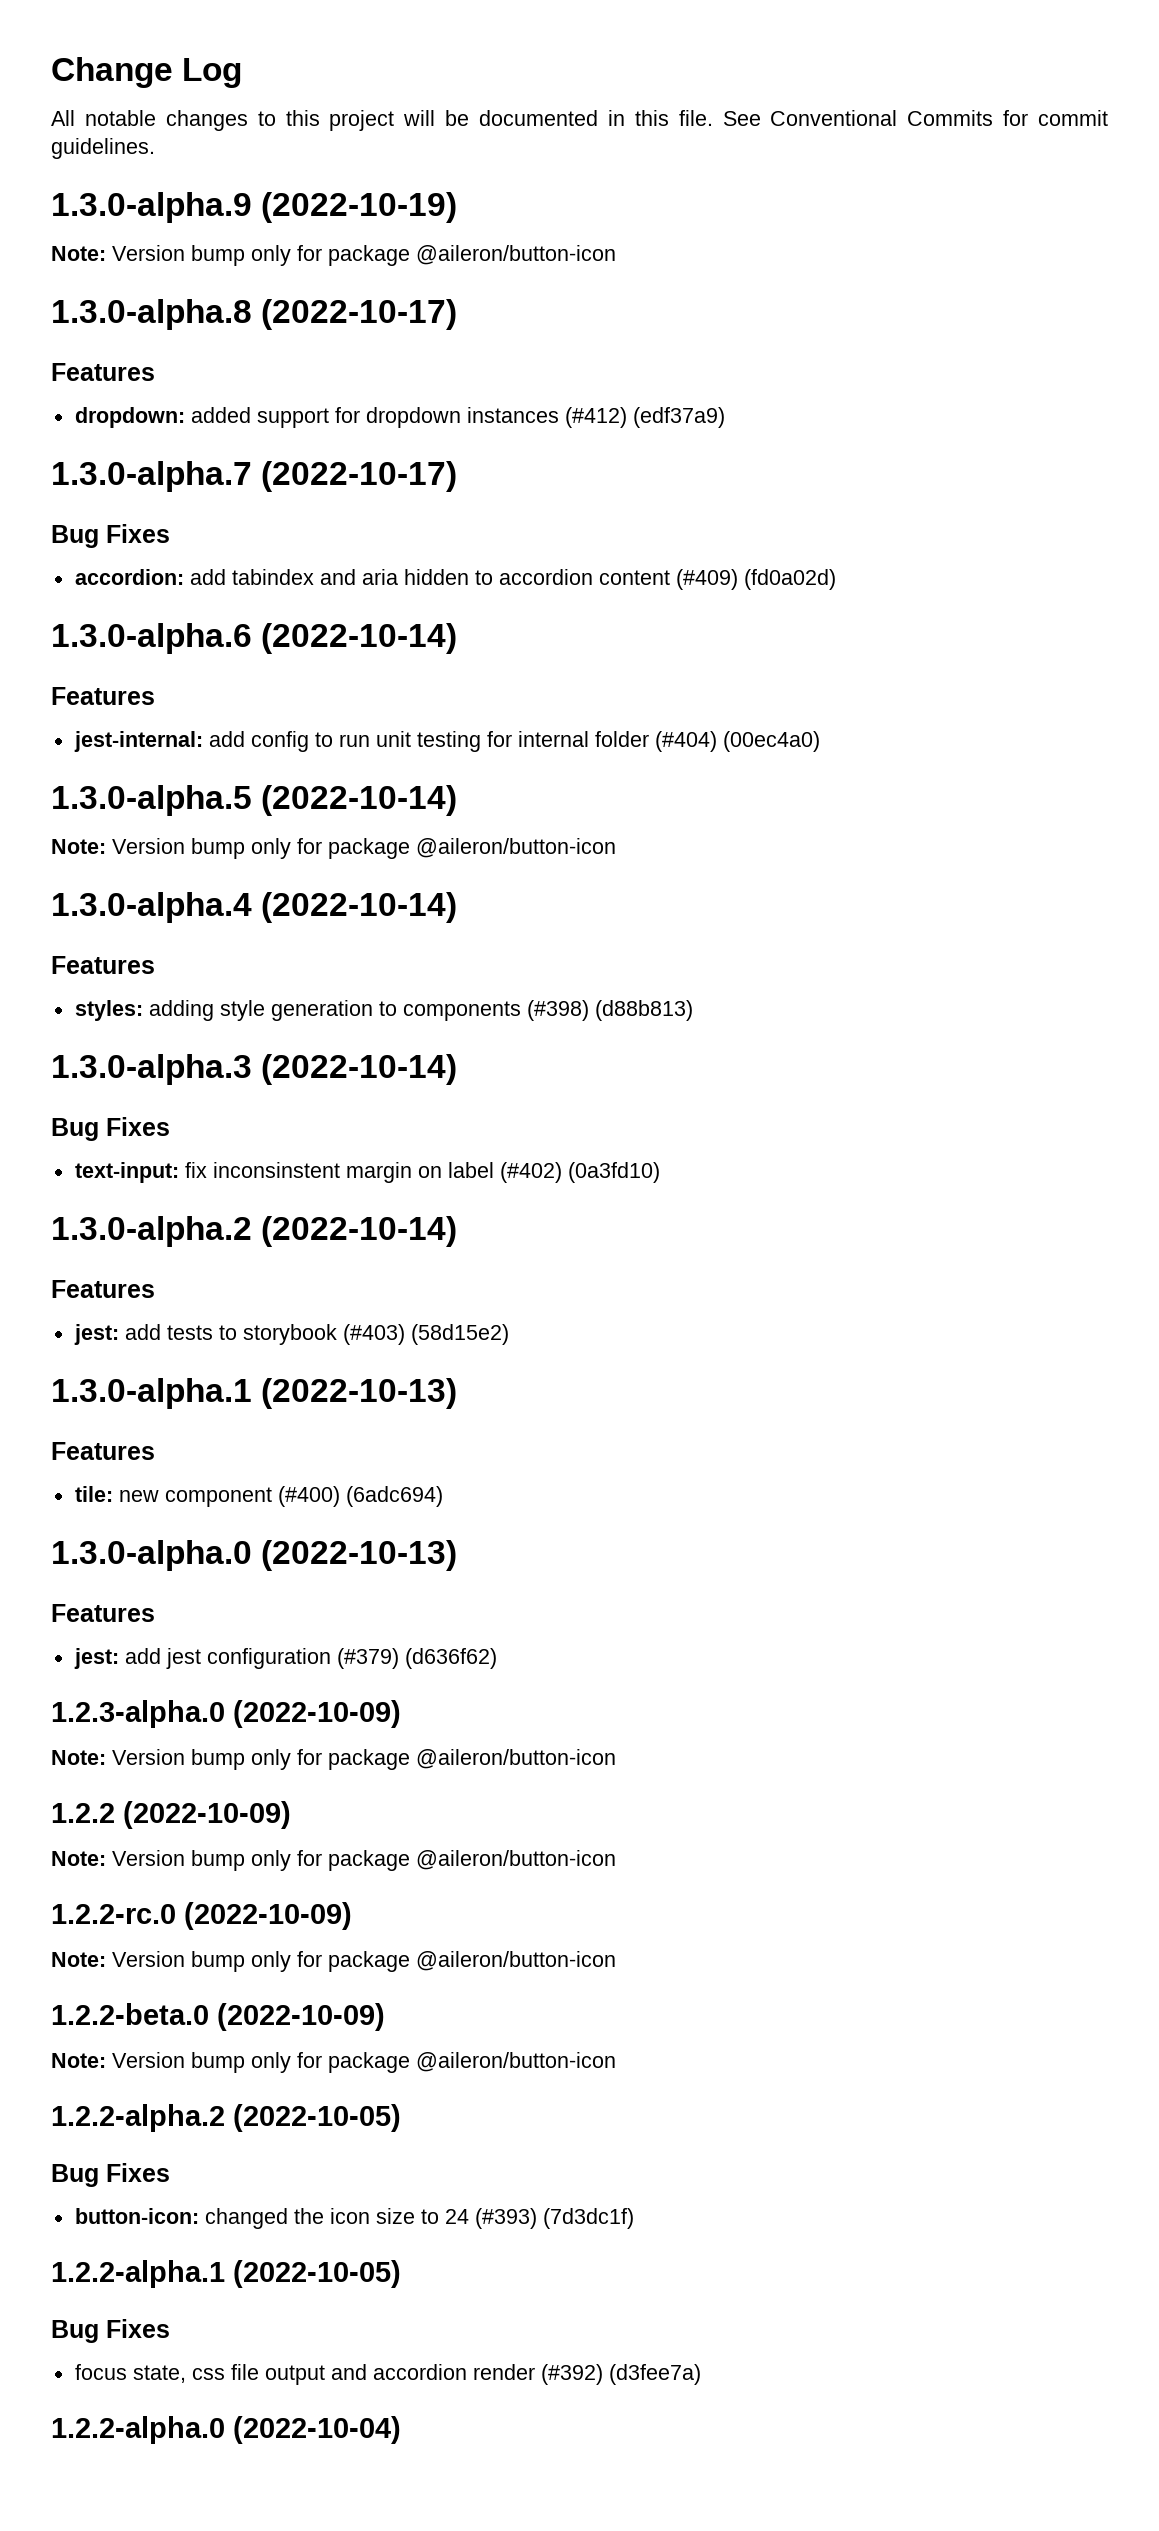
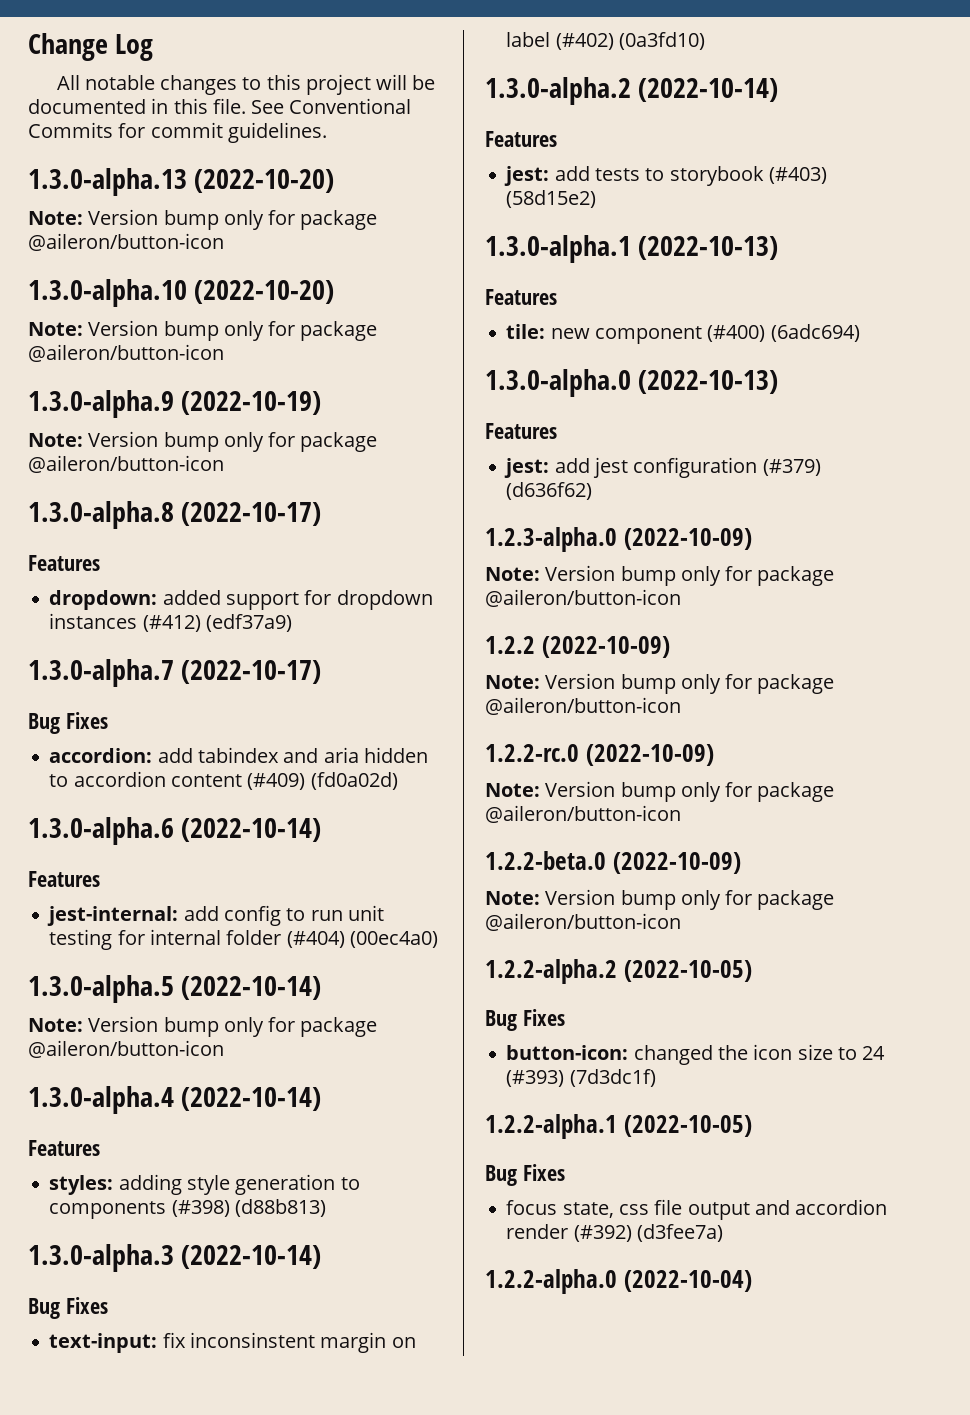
+ 1.3.0-alpha.13 (2022-10-20)
+ Note: Version bump only for package @aileron/button-icon
+ 1.3.0-alpha.10 (2022-10-20)
+ Note: Version bump only for package @aileron/button-icon

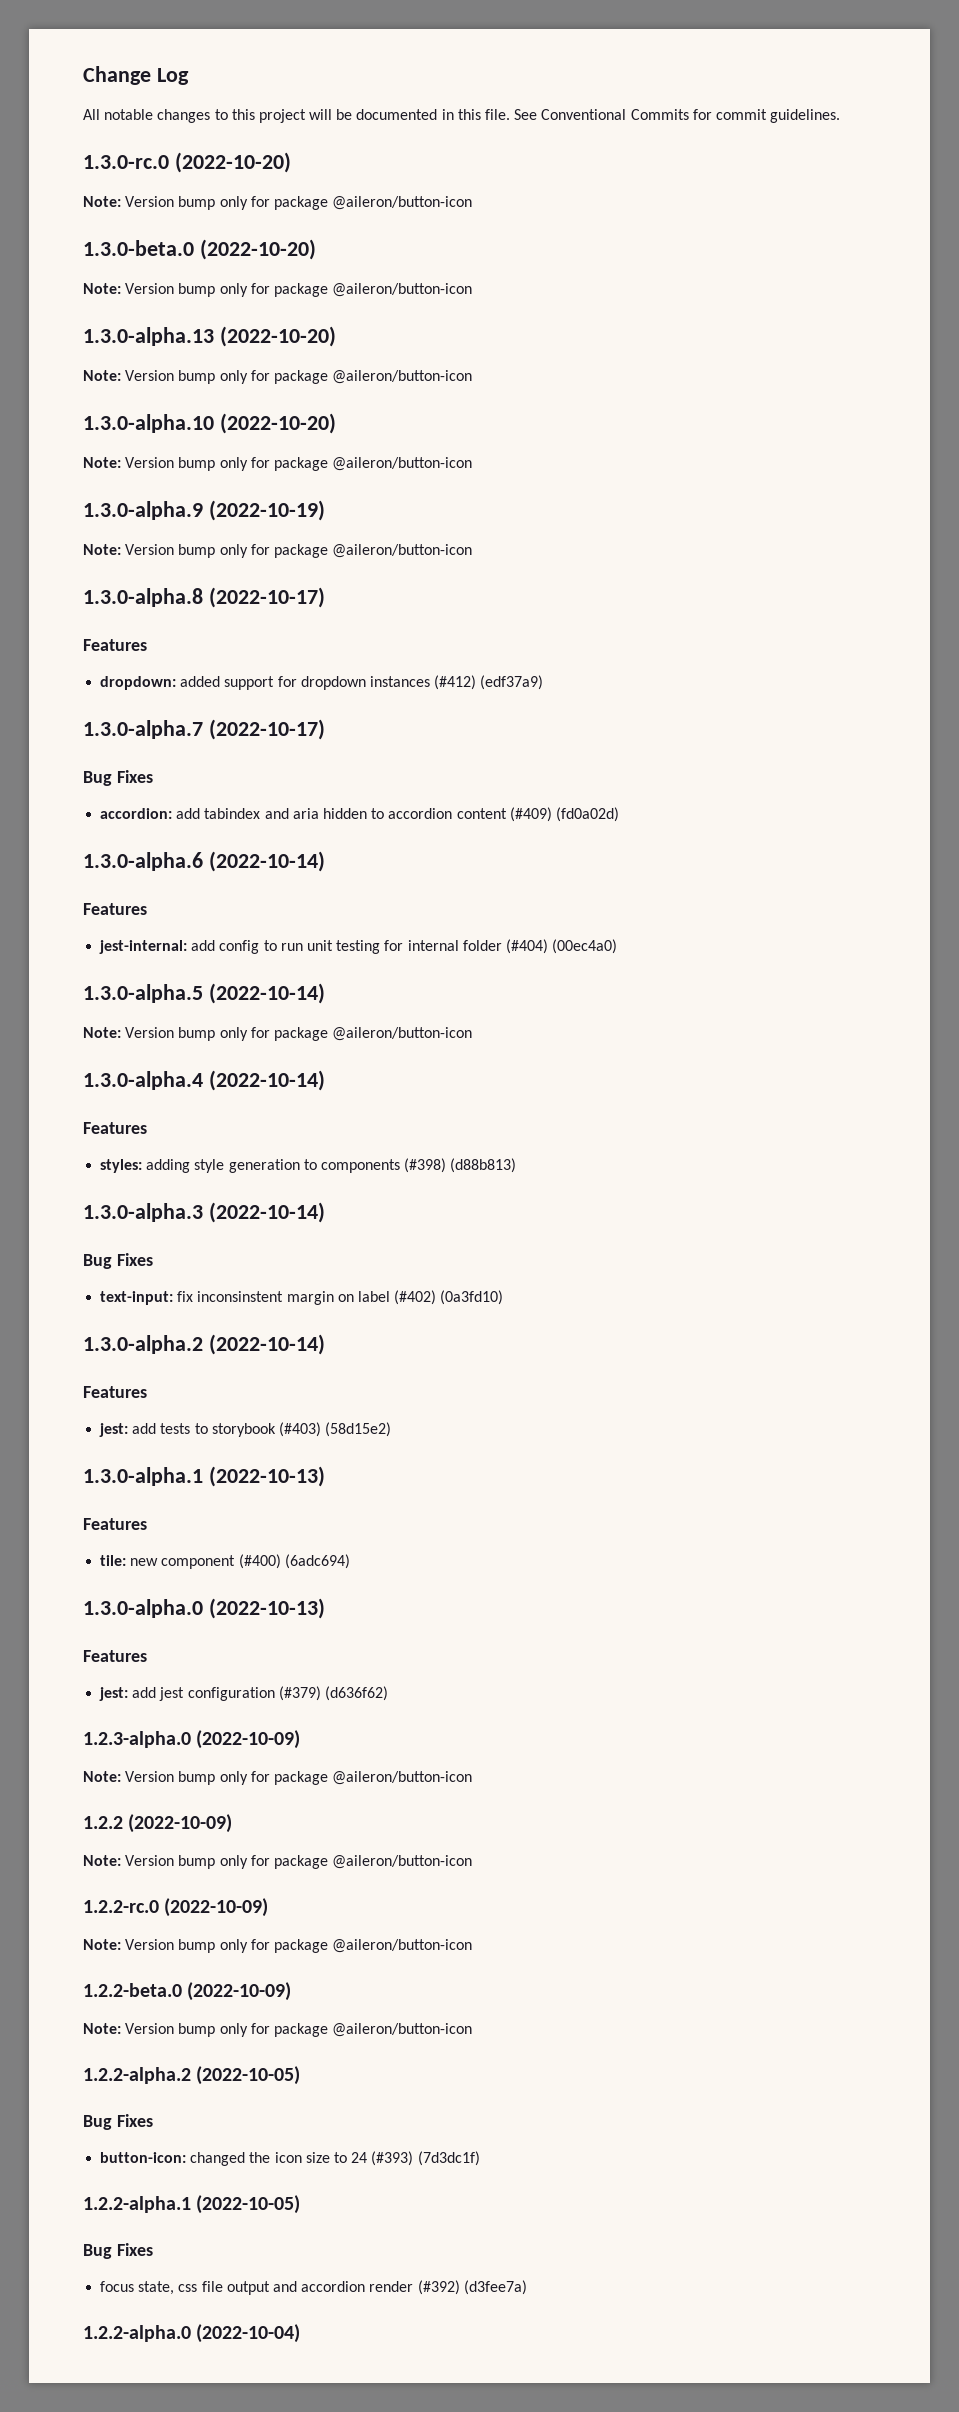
+ 1.3.0-rc.0 (2022-10-20)
+ Note: Version bump only for package @aileron/button-icon
+ 1.3.0-beta.0 (2022-10-20)
+ Note: Version bump only for package @aileron/button-icon

